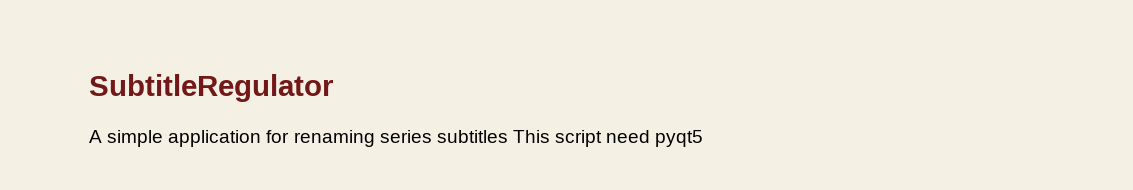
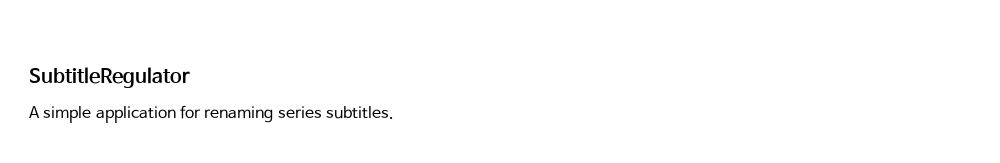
- A simple application for renaming series subtitles This script need pyqt5
+ A simple application for renaming series subtitles.

